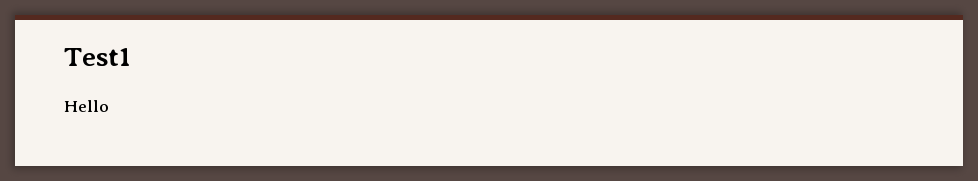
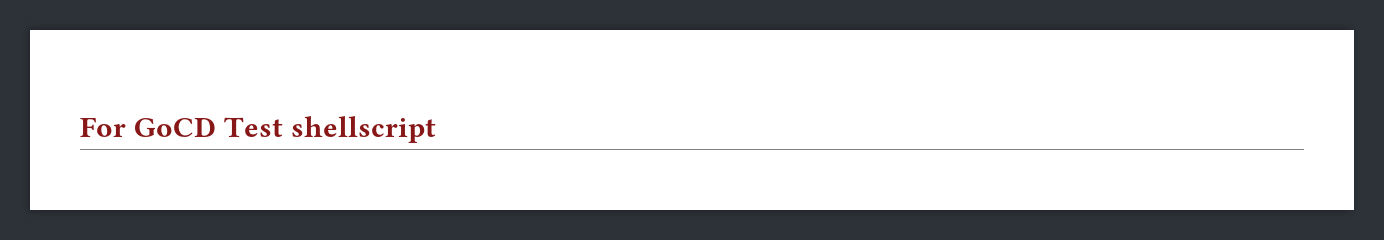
- Test1
- Hello
+ For GoCD Test shellscript

